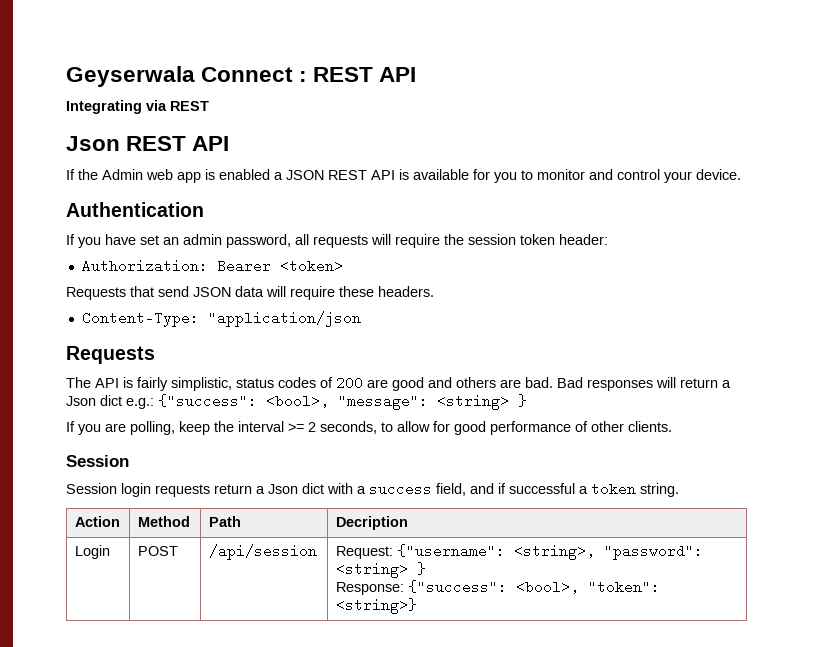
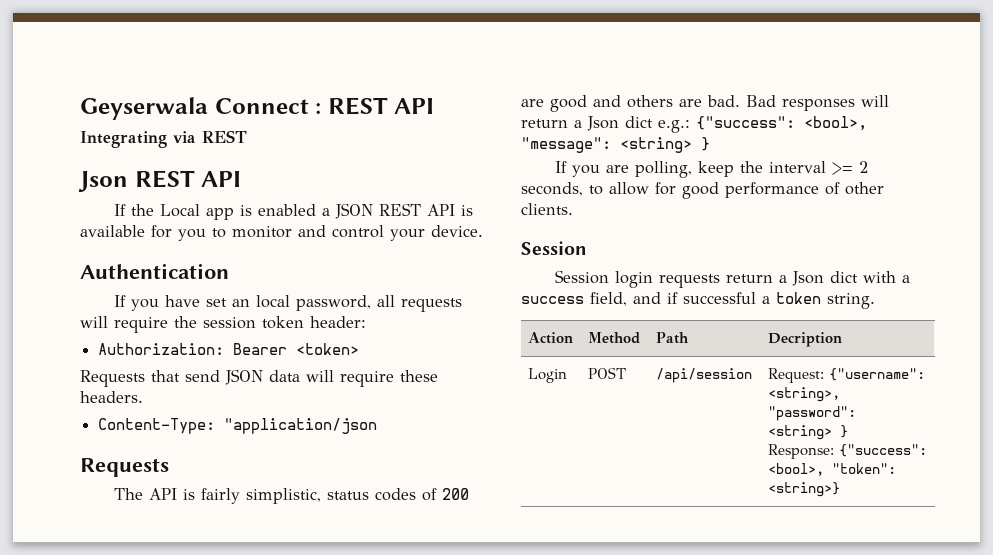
- If the Admin web app is enabled a JSON REST API is available for you to monitor and control your device.
+ If the Local app is enabled a JSON REST API is available for you to monitor and control your device.
- If you have set an admin password, all requests will require the session token header:
+ If you have set an local password, all requests will require the session token header:

